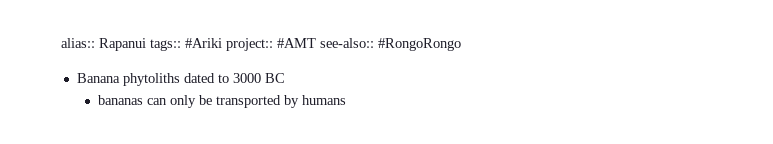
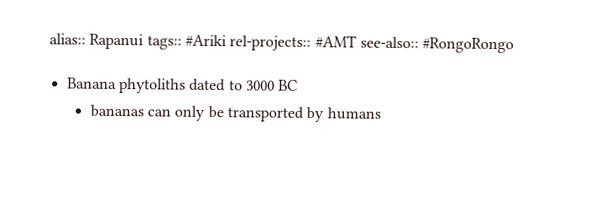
- alias:: Rapanui tags:: #Ariki project:: #AMT see-also:: #RongoRongo
+ alias:: Rapanui tags:: #Ariki rel-projects:: #AMT see-also:: #RongoRongo

